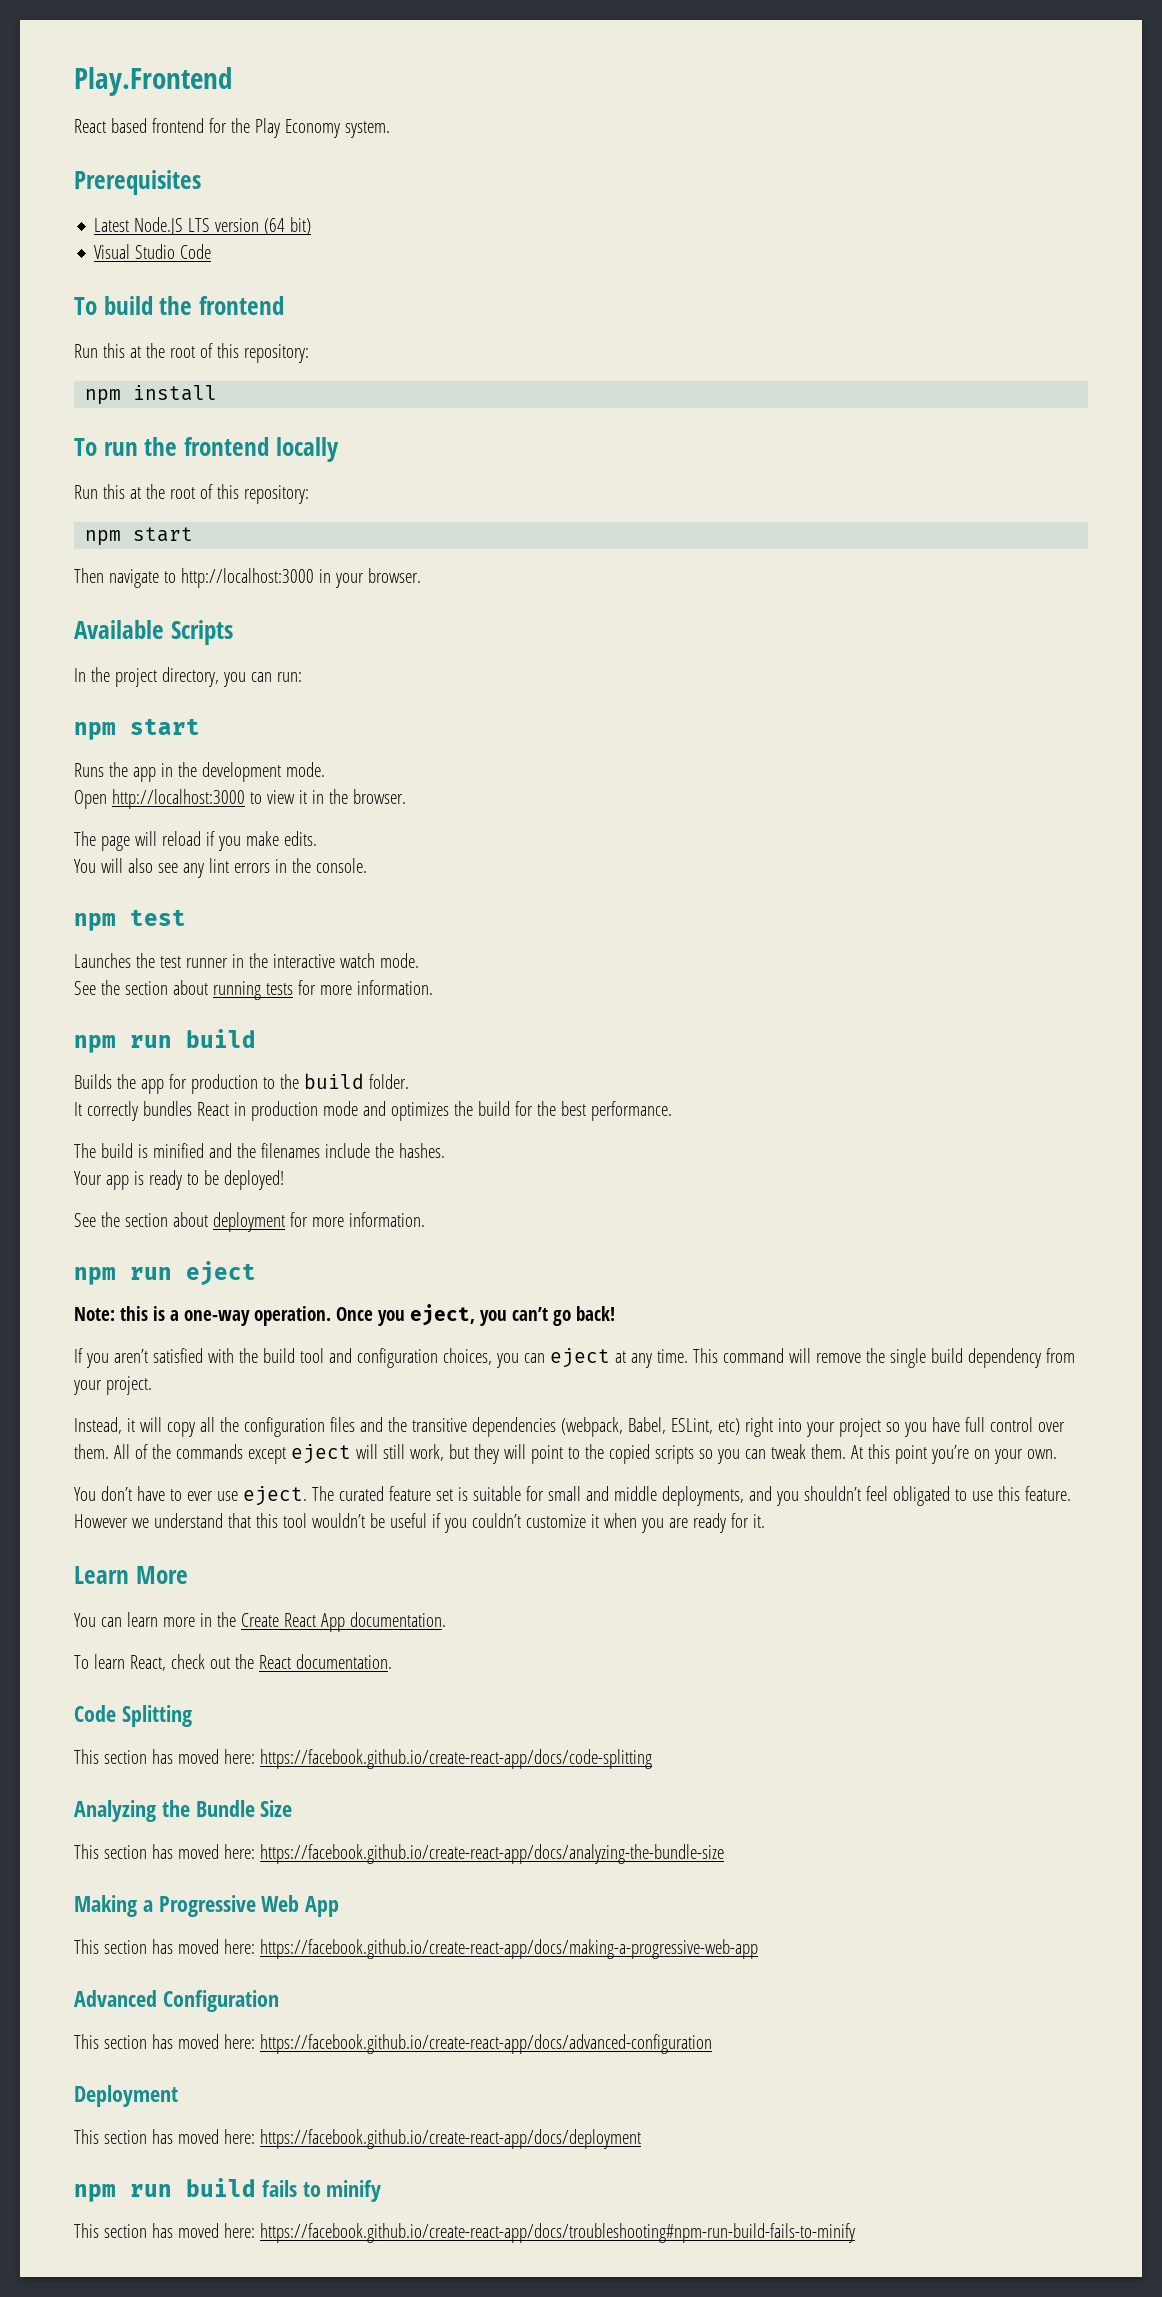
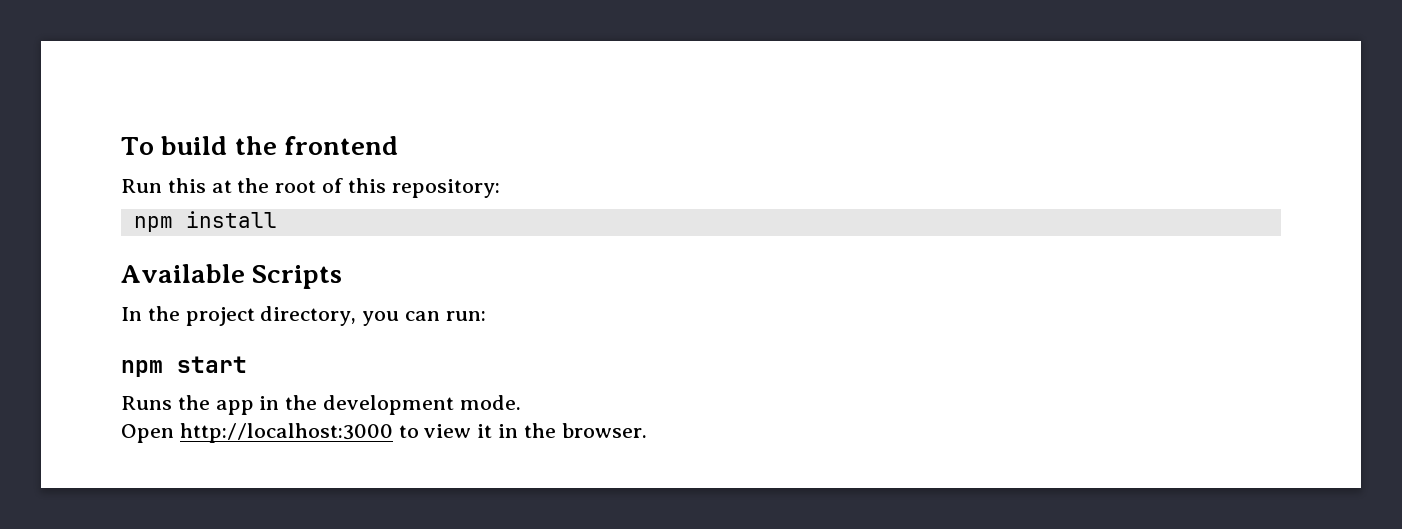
- Play.Frontend
- React based frontend for the Play Economy system.
- Prerequisites
- Latest Node.JS LTS version (64 bit)
- Visual Studio Code
- To run the frontend locally
- Run this at the root of this repository:
- npm start
- Then navigate to http://localhost:3000 in your browser.
- The page will reload if you make edits.
- You will also see any lint errors in the console.
- npm test
- Launches the test runner in the interactive watch mode.
- See the section about running tests for more information.
- npm run build
- Builds the app for production to the build folder.
- It correctly bundles React in production mode and optimizes the build for the best performance.
- The build is minified and the filenames include the hashes.
- Your app is ready to be deployed!
- See the section about deployment for more information.
- npm run eject
- Note: this is a one-way operation. Once you eject, you can’t go back!
- If you aren’t satisfied with the build tool and configuration choices, you can eject at any time. This command will remove the single build dependency from your project.
- Instead, it will copy all the configuration files and the transitive dependencies (webpack, Babel, ESLint, etc) right into your project so you have full control over them. All of the commands except eject will still work, but they will point to the copied scripts so you can tweak them. At this point you’re on your own.
- You don’t have to ever use eject. The curated feature set is suitable for small and middle deployments, and you shouldn’t feel obligated to use this feature. However we understand that this tool wouldn’t be useful if you couldn’t customize it when you are ready for it.
- Learn More
- You can learn more in the Create React App documentation.
- To learn React, check out the React documentation.
- Code Splitting
- This section has moved here: https://facebook.github.io/create-react-app/docs/code-splitting
- Analyzing the Bundle Size
- This section has moved here: https://facebook.github.io/create-react-app/docs/analyzing-the-bundle-size
- Making a Progressive Web App
- This section has moved here: https://facebook.github.io/create-react-app/docs/making-a-progressive-web-app
- Advanced Configuration
- This section has moved here: https://facebook.github.io/create-react-app/docs/advanced-configuration
- Deployment
- This section has moved here: https://facebook.github.io/create-react-app/docs/deployment
- npm run build fails to minify
- This section has moved here: https://facebook.github.io/create-react-app/docs/troubleshooting#npm-run-build-fails-to-minify

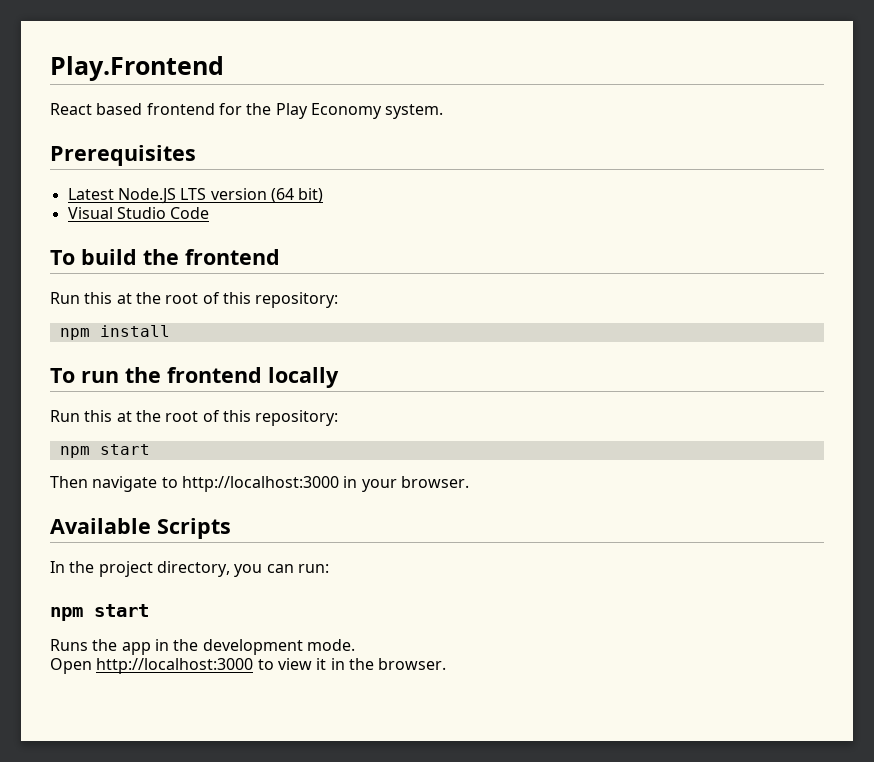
+ Play.Frontend
+ React based frontend for the Play Economy system.
+ Prerequisites
+ Latest Node.JS LTS version (64 bit)
+ Visual Studio Code
+ To run the frontend locally
+ Run this at the root of this repository:
+ npm start
+ Then navigate to http://localhost:3000 in your browser.

